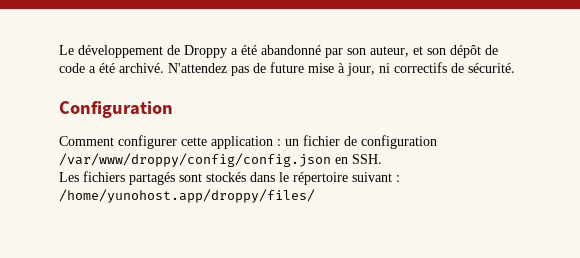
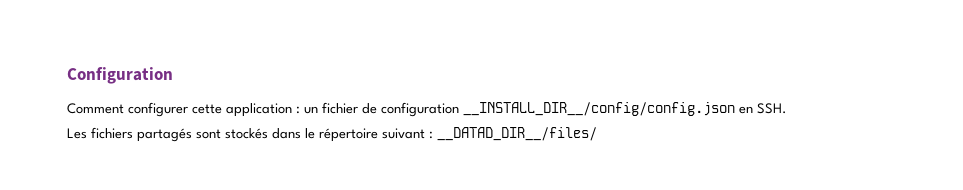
- Le développement de Droppy a été abandonné par son auteur, et son dépôt de code a été archivé. N'attendez pas de future mise à jour, ni correctifs de sécurité.
- Comment configurer cette application : un fichier de configuration /var/www/droppy/config/config.json en SSH.
+ Comment configurer cette application : un fichier de configuration __INSTALL_DIR__/config/config.json en SSH.
- Les fichiers partagés sont stockés dans le répertoire suivant : /home/yunohost.app/droppy/files/
+ Les fichiers partagés sont stockés dans le répertoire suivant : __DATAD_DIR__/files/

